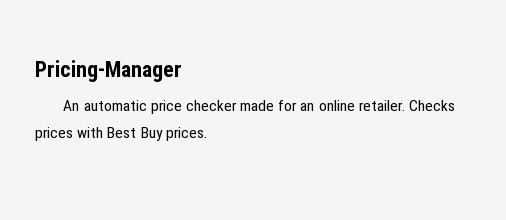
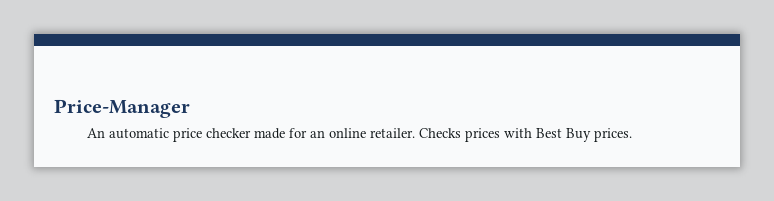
- Pricing-Manager
+ Price-Manager

